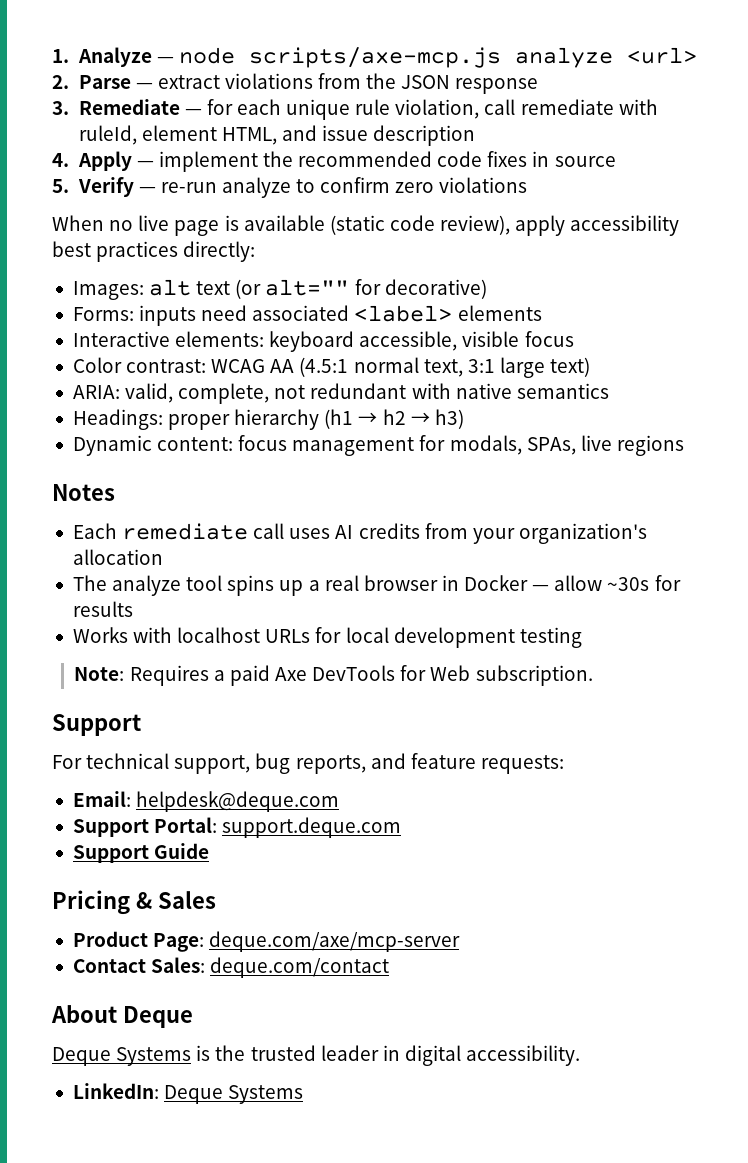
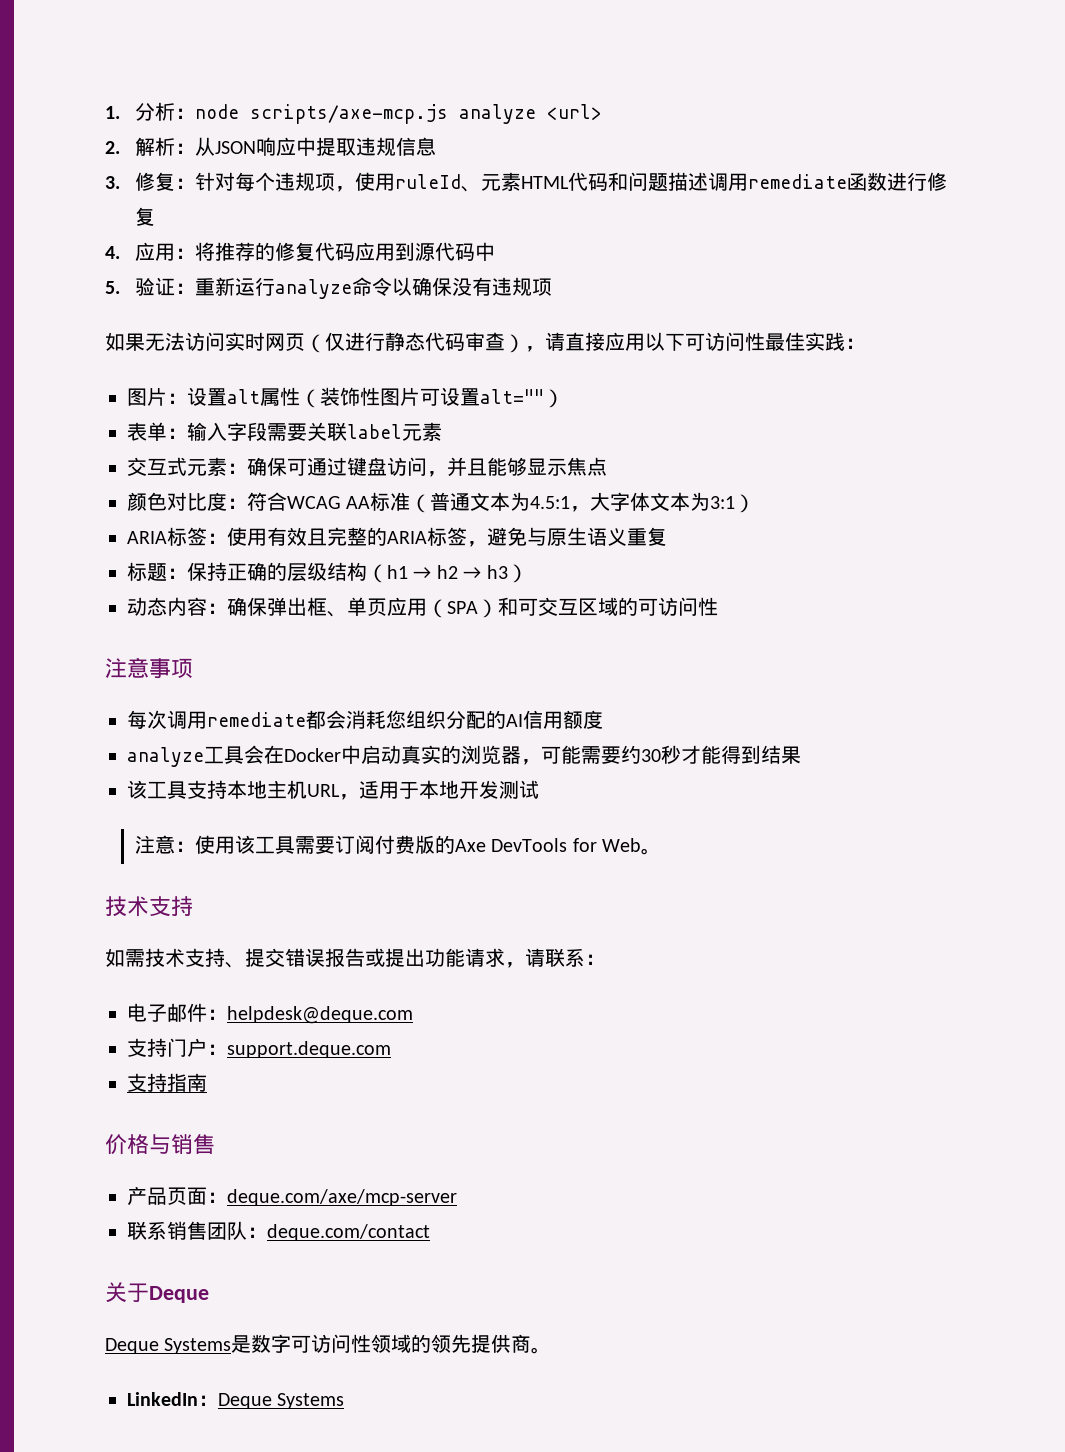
- 1. Analyze — node scripts/axe-mcp.js analyze <url>
+ 1.分析：node scripts/axe-mcp.js analyze <url>
- 2. Parse — extract violations from the JSON response
- 3. Remediate — for each unique rule violation, call remediate with ruleId, element HTML, and issue description
- 4. Apply — implement the recommended code fixes in source
- 5. Verify — re-run analyze to confirm zero violations
- When no live page is available (static code review), apply accessibility best practices directly:
- Images: alt text (or alt="" for decorative)
- Forms: inputs need associated <label> elements
- Interactive elements: keyboard accessible, visible focus
- Color contrast: WCAG AA (4.5:1 normal text, 3:1 large text)
- ARIA: valid, complete, not redundant with native semantics
- Headings: proper hierarchy (h1 → h2 → h3)
- Dynamic content: focus management for modals, SPAs, live regions
- Notes
- Each remediate call uses AI credits from your organization's allocation
- The analyze tool spins up a real browser in Docker — allow ~30s for results
- Works with localhost URLs for local development testing
- Note: Requires a paid Axe DevTools for Web subscription.
- Support
- For technical support, bug reports, and feature requests:
- Email: helpdesk@deque.com
+ 2.解析：从JSON响应中提取违规信息
+ 3.修复：针对每个违规项，使用ruleId、元素HTML代码和问题描述调用remediate函数进行修复
+ 4.应用：将推荐的修复代码应用到源代码中
+ 5.验证：重新运行analyze命令以确保没有违规项
+ 如果无法访问实时网页（仅进行静态代码审查），请直接应用以下可访问性最佳实践：
+ 图片：设置alt属性（装饰性图片可设置alt=""）
+ 表单：输入字段需要关联label元素
+ 交互式元素：确保可通过键盘访问，并且能够显示焦点
+ 颜色对比度：符合WCAG AA标准（普通文本为4.5:1，大字体文本为3:1）
+ ARIA标签：使用有效且完整的ARIA标签，避免与原生语义重复
+ 标题：保持正确的层级结构（h1 → h2 → h3）
+ 动态内容：确保弹出框、单页应用（SPA）和可交互区域的可访问性
+ 注意事项
+ 每次调用remediate都会消耗您组织分配的AI信用额度
+ analyze工具会在Docker中启动真实的浏览器，可能需要约30秒才能得到结果
+ 该工具支持本地主机URL，适用于本地开发测试
+ 注意：使用该工具需要订阅付费版的Axe DevTools for Web。
+ 技术支持
+ 如需技术支持、提交错误报告或提出功能请求，请联系：
+ 电子邮件：helpdesk@deque.com
- Support Portal: support.deque.com
+ 支持门户：support.deque.com
- Support Guide
- Pricing & Sales
- Product Page: deque.com/axe/mcp-server
- Contact Sales: deque.com/contact
+ 支持指南
+ 价格与销售
+ 产品页面：deque.com/axe/mcp-server
+ 联系销售团队：deque.com/contact
- About Deque
+ 关于Deque
- Deque Systems is the trusted leader in digital accessibility.
- LinkedIn: Deque Systems
+ Deque Systems是数字可访问性领域的领先提供商。
+ LinkedIn：Deque Systems

